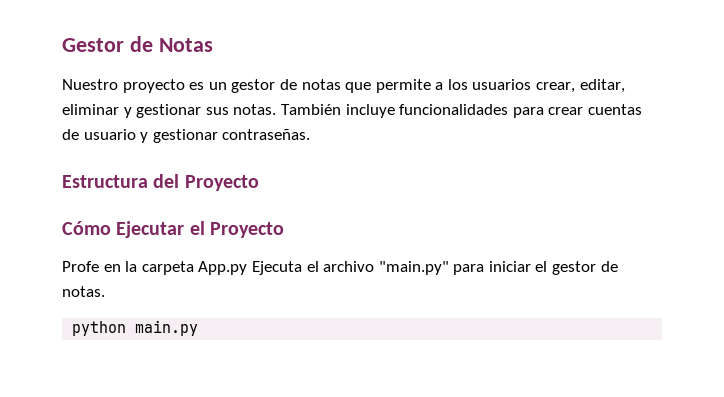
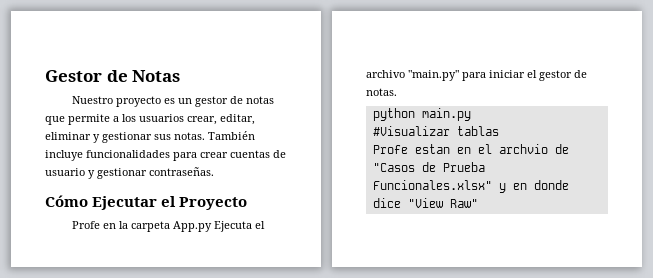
- Estructura del Proyecto
+ #Visualizar tablas
+ Profe estan en el archvio de "Casos de Prueba Funcionales.xlsx" y en donde dice "View Raw"

